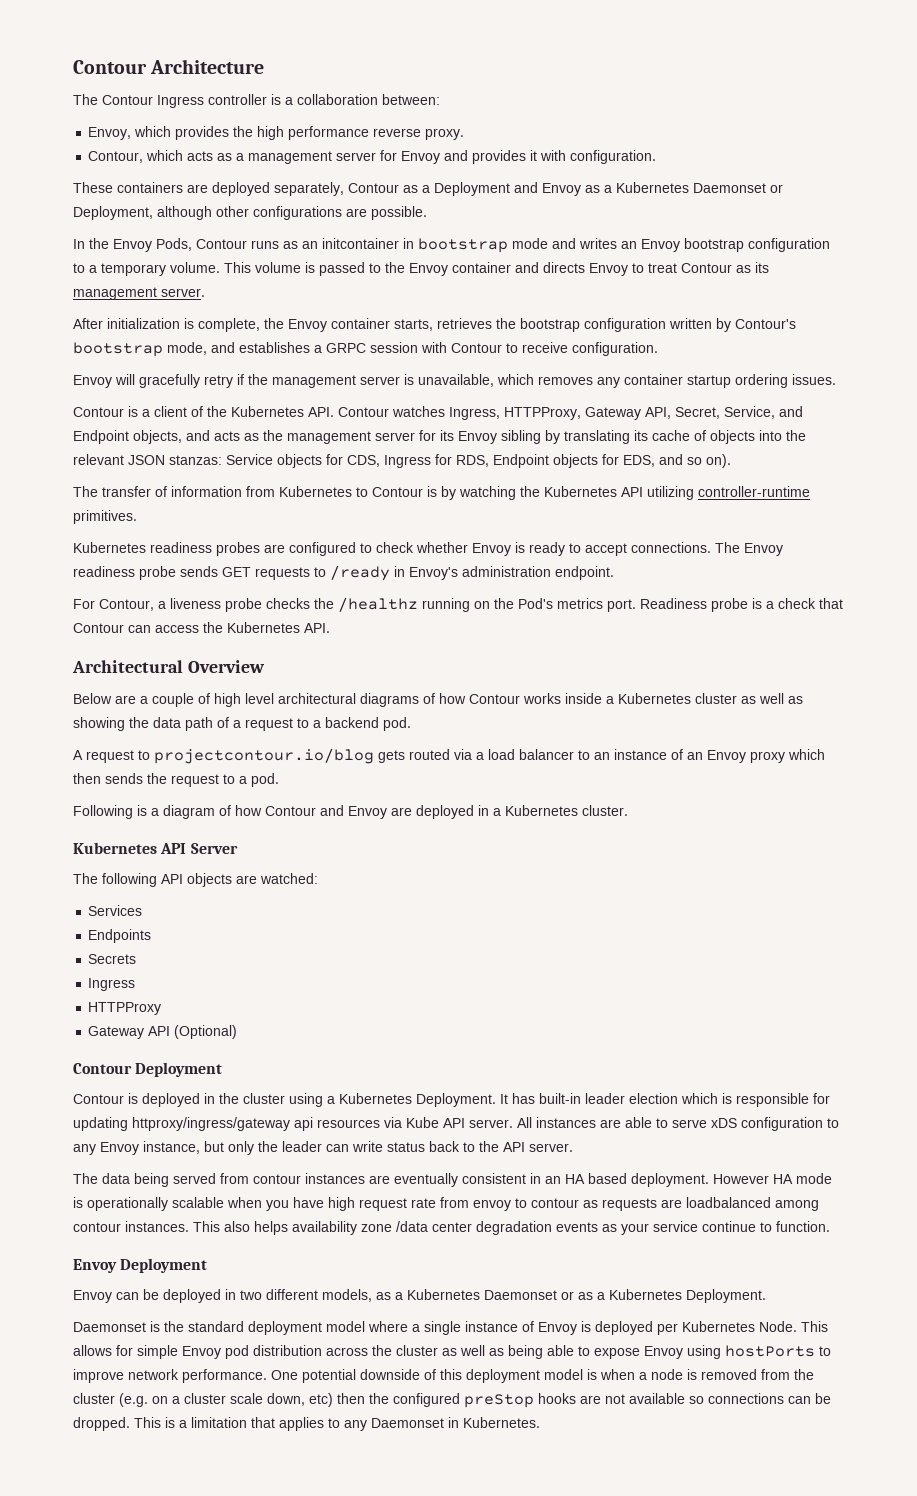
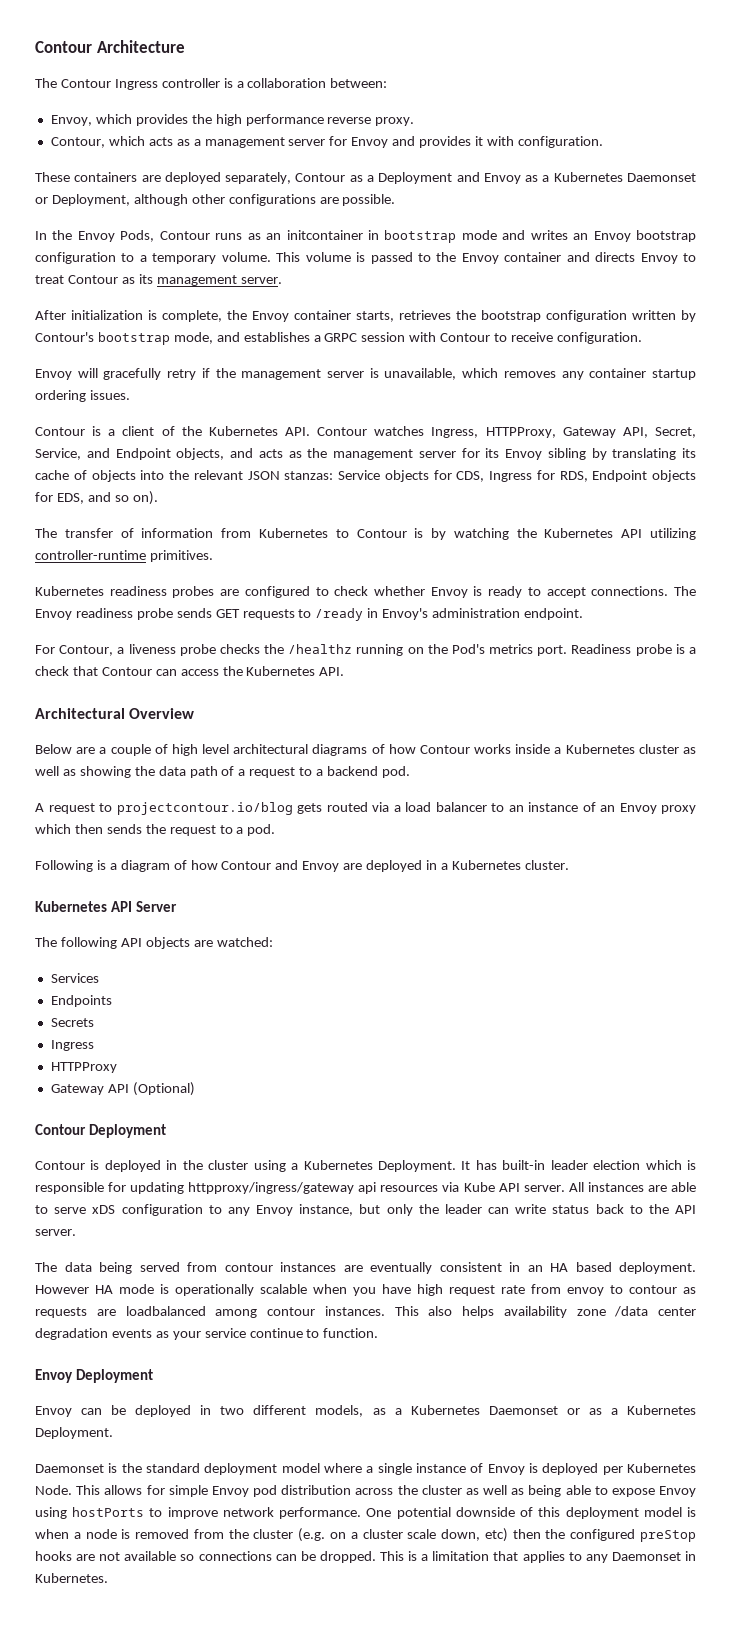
- It has built-in leader election which is responsible for updating httproxy/ingress/gateway api resources via Kube API server.
+ It has built-in leader election which is responsible for updating httpproxy/ingress/gateway api resources via Kube API server.

